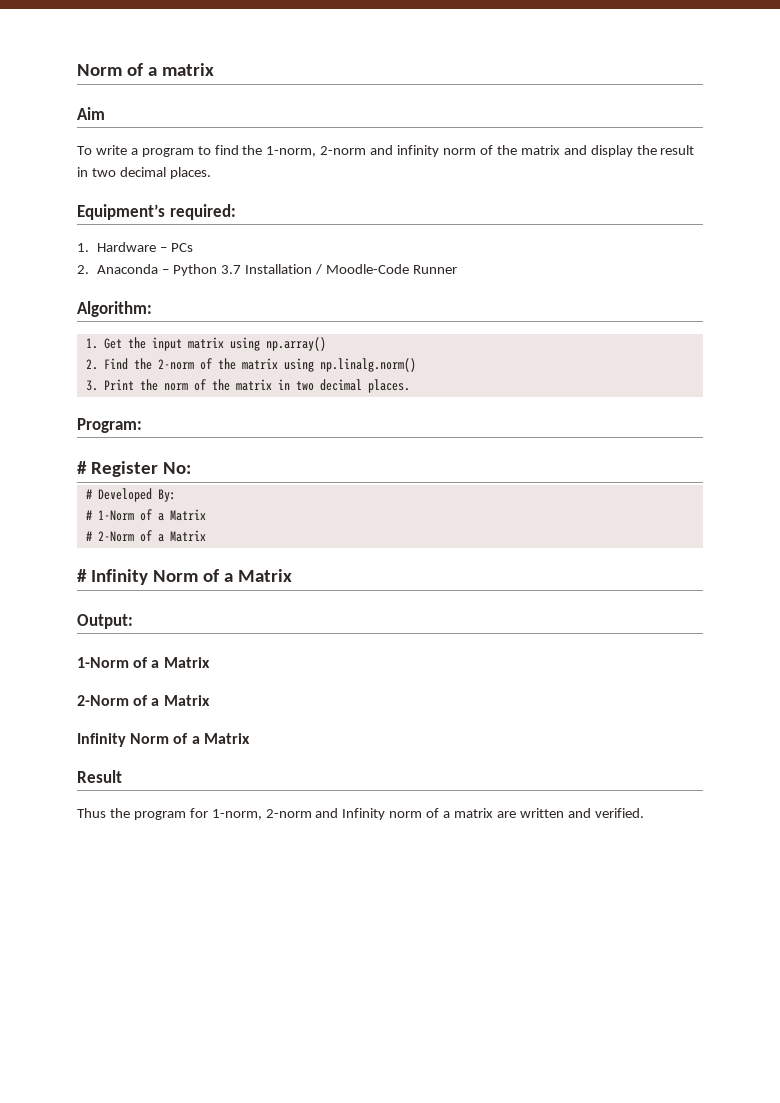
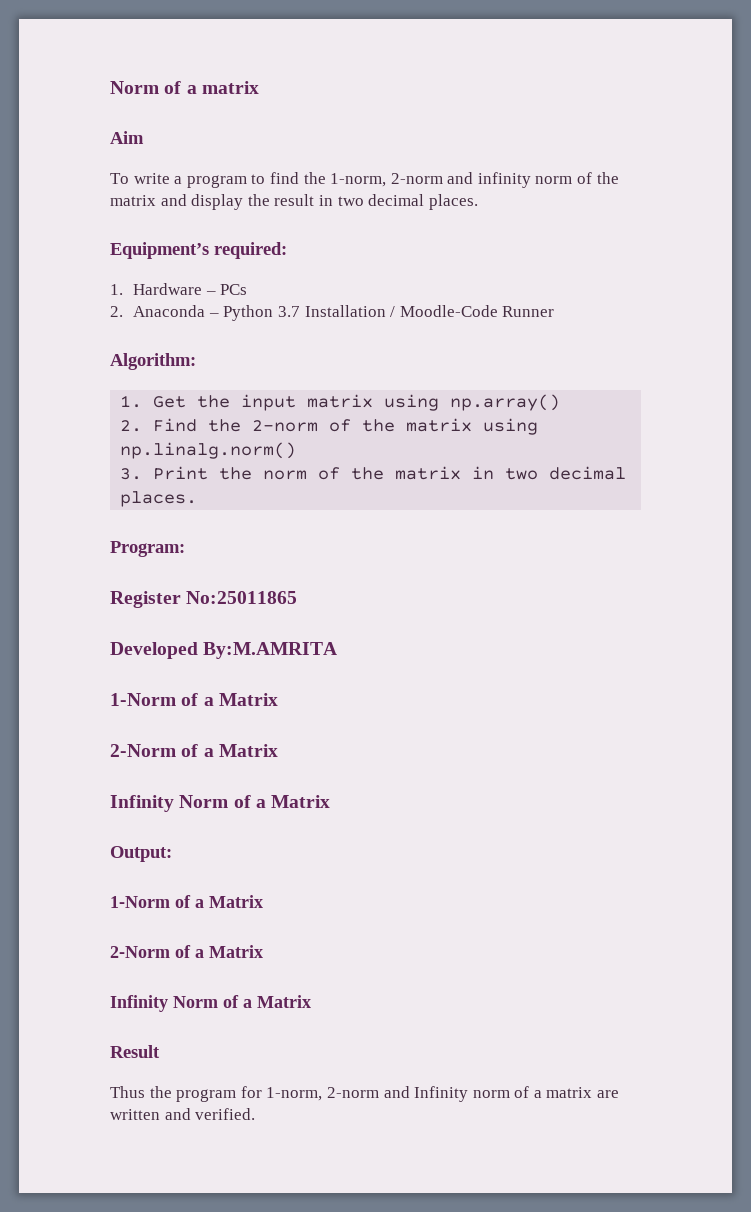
- # Register No:
- # Developed By:
- # 1-Norm of a Matrix
- # 2-Norm of a Matrix
- # Infinity Norm of a Matrix
+ Register No:25011865
+ Developed By:M.AMRITA
+ 1-Norm of a Matrix
+ 2-Norm of a Matrix
+ Infinity Norm of a Matrix

